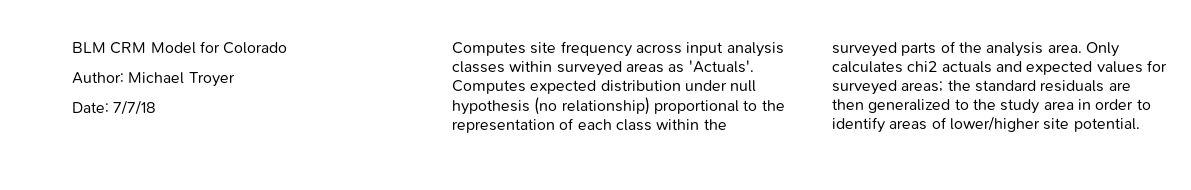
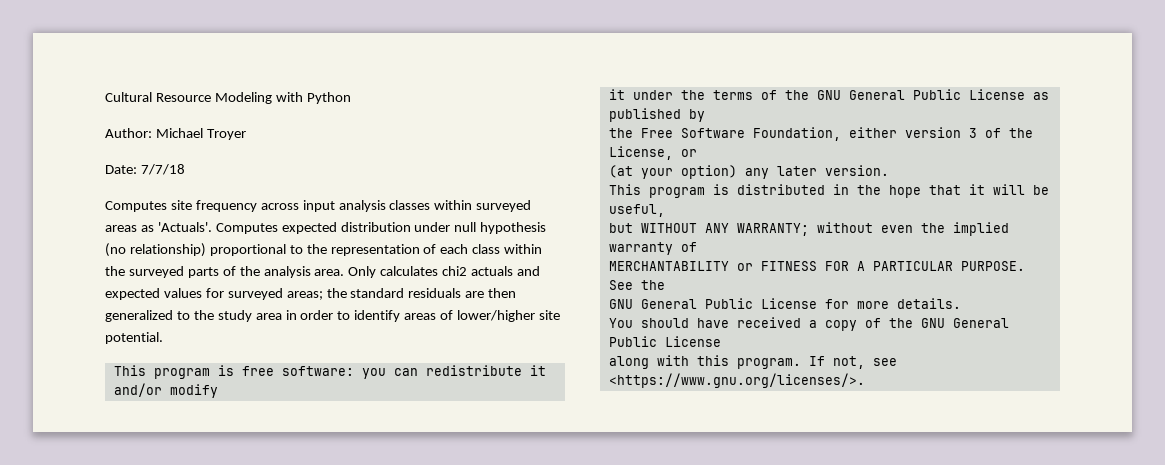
- BLM CRM Model for Colorado
+ Cultural Resource Modeling with Python
+ This program is free software: you can redistribute it and/or modify
+ it under the terms of the GNU General Public License as published by
+ the Free Software Foundation, either version 3 of the License, or
+ (at your option) any later version.
+ This program is distributed in the hope that it will be useful,
+ but WITHOUT ANY WARRANTY; without even the implied warranty of
+ MERCHANTABILITY or FITNESS FOR A PARTICULAR PURPOSE. See the
+ GNU General Public License for more details.
+ You should have received a copy of the GNU General Public License
+ along with this program. If not, see <https://www.gnu.org/licenses/>.

